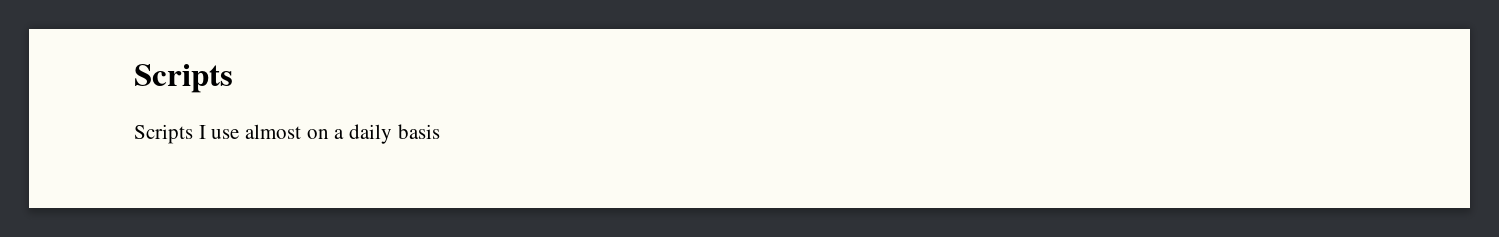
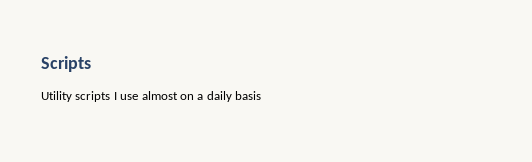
- Scripts I use almost on a daily basis
+ Utility scripts I use almost on a daily basis

